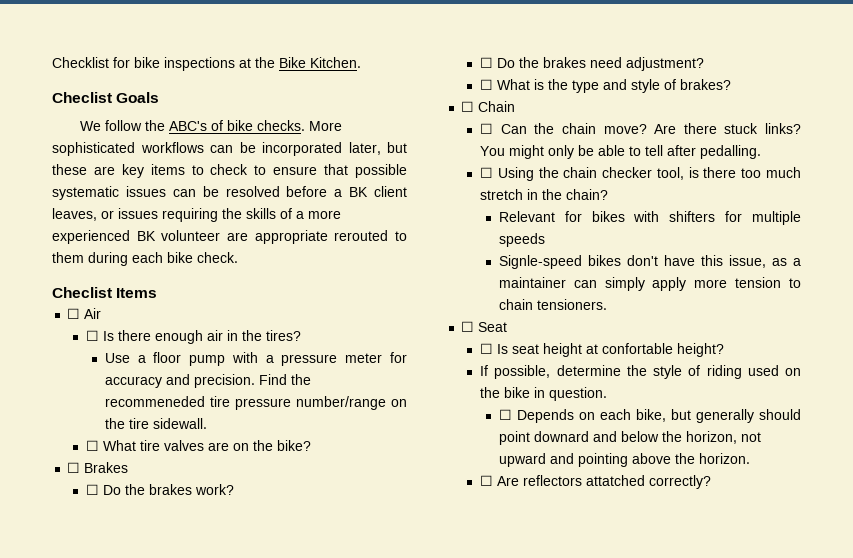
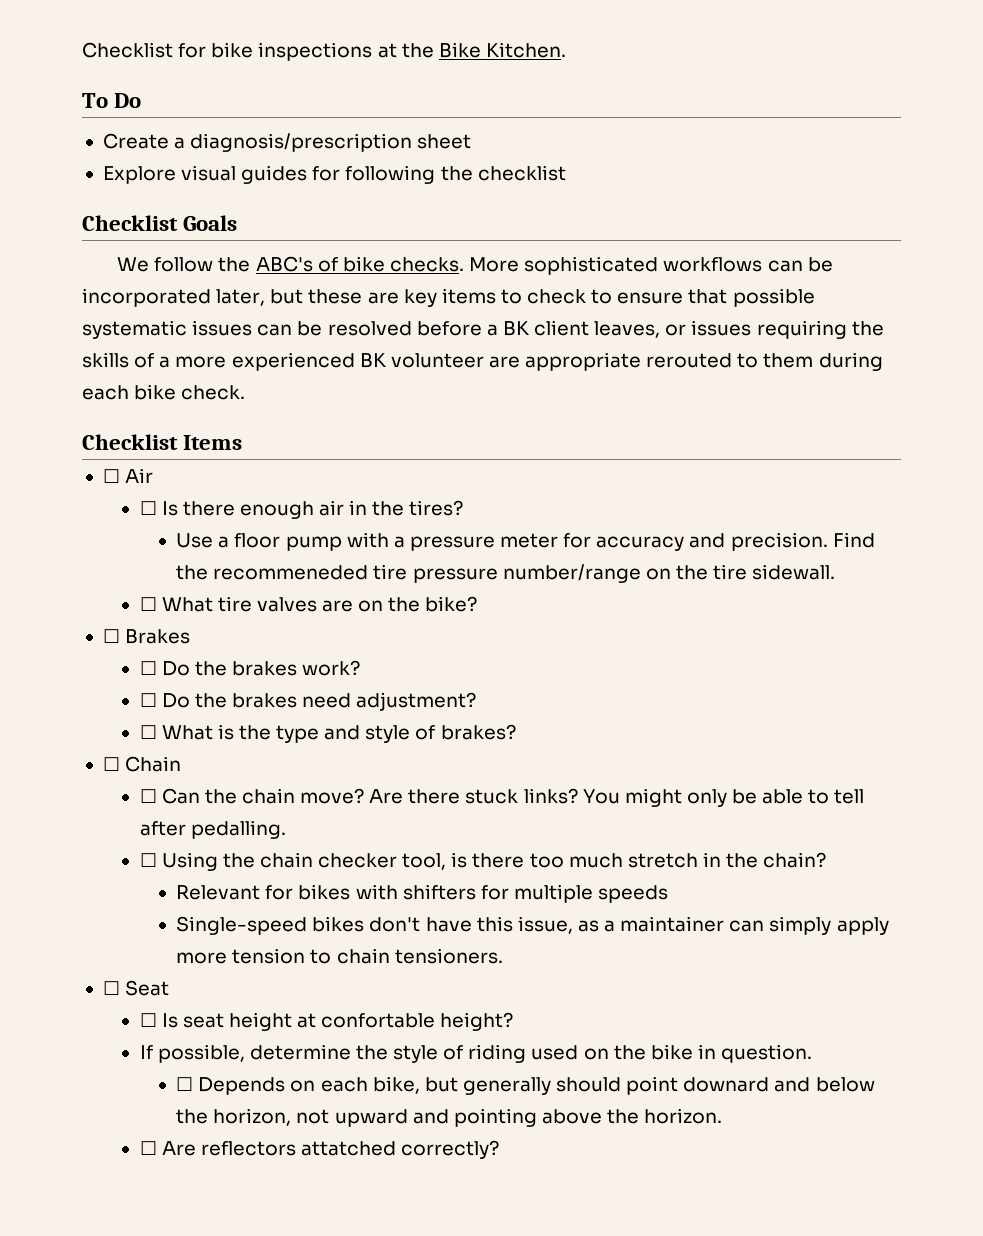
- Checlist Goals
+ To Do
+ Create a diagnosis/prescription sheet
+ Explore visual guides for following the checklist
+ Checklist Goals
- Checlist Items
+ Checklist Items
- Signle-speed bikes don't have this issue, as a maintainer can simply apply more tension to chain tensioners.
+ Single-speed bikes don't have this issue, as a maintainer can simply apply more tension to chain tensioners.

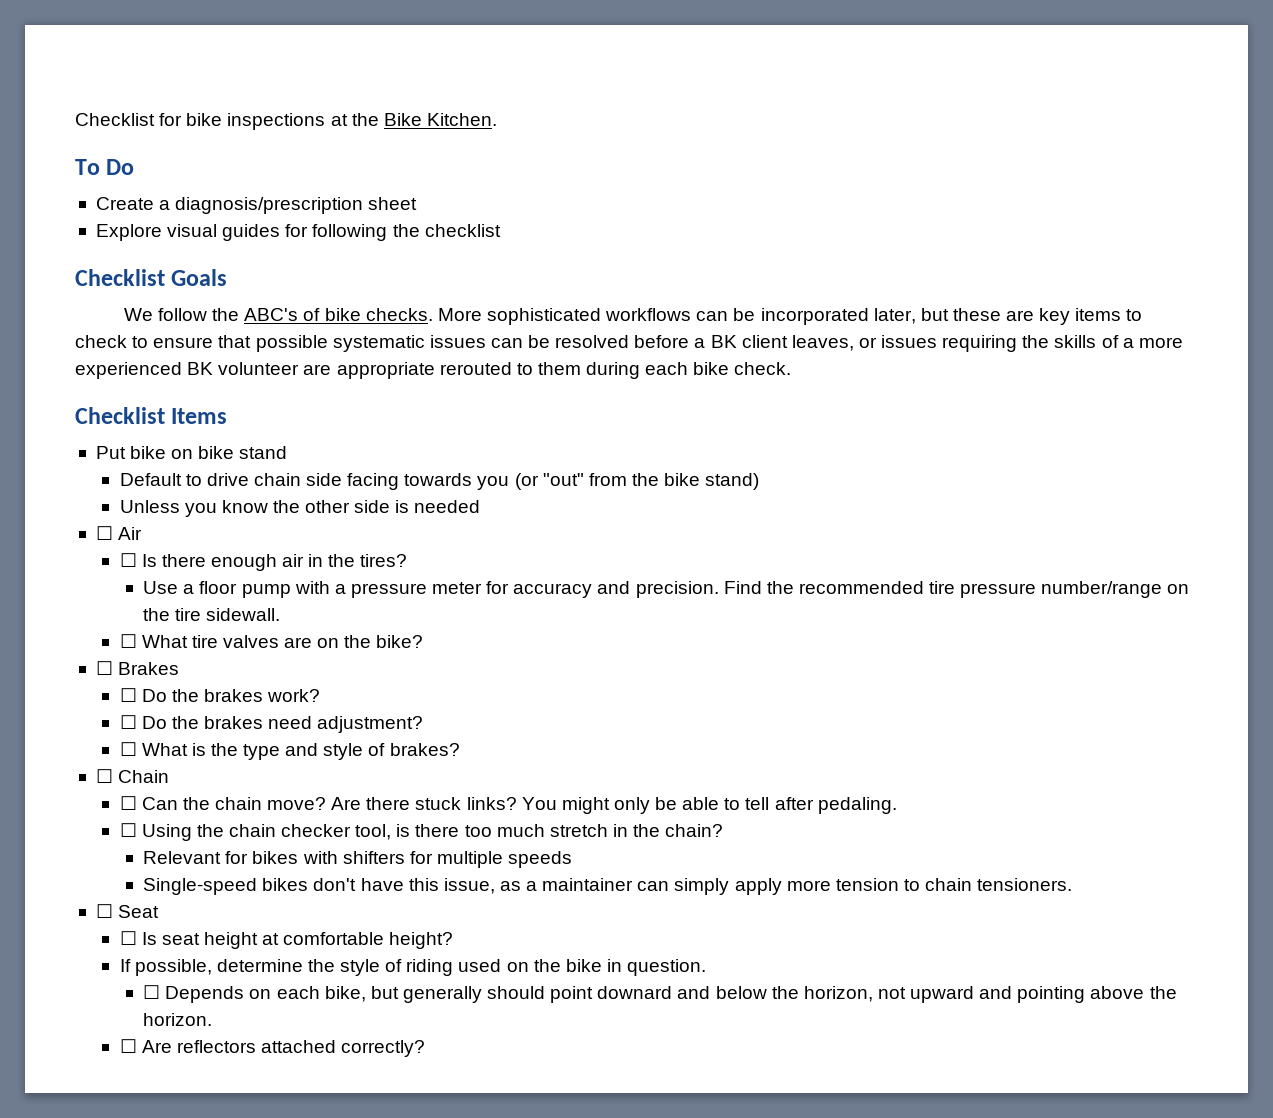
+ Put bike on bike stand
+ Default to drive chain side facing towards you (or "out" from the bike stand)
+ Unless you know the other side is needed
- Find the recommeneded tire pressure number/range on the tire sidewall.
+ Find the recommended tire pressure number/range on the tire sidewall.
- You might only be able to tell after pedalling.
+ You might only be able to tell after pedaling.
- ☐ Is seat height at confortable height?
+ ☐ Is seat height at comfortable height?
- ☐ Are reflectors attatched correctly?
+ ☐ Are reflectors attached correctly?

